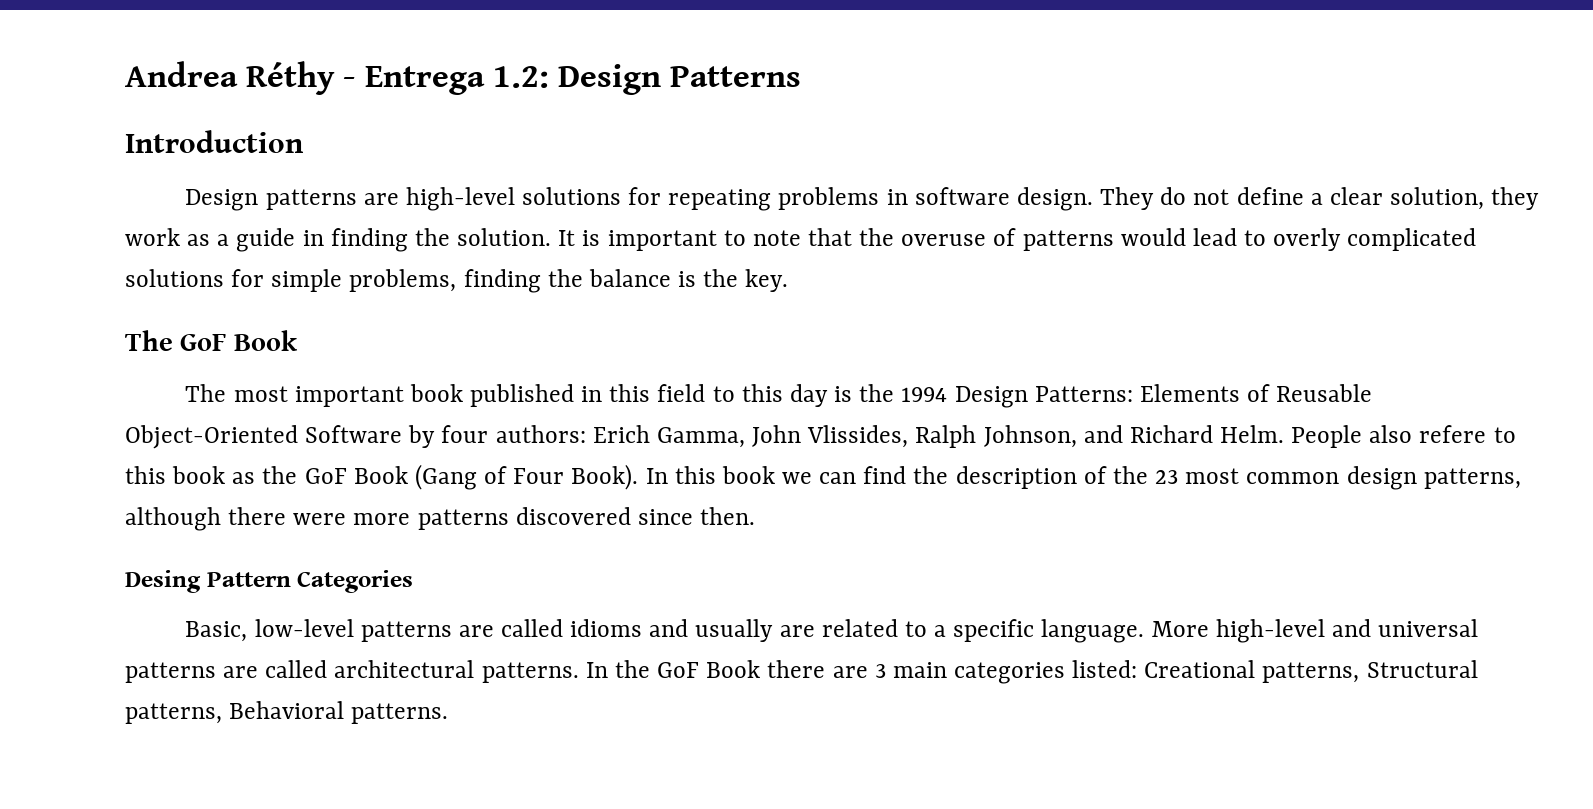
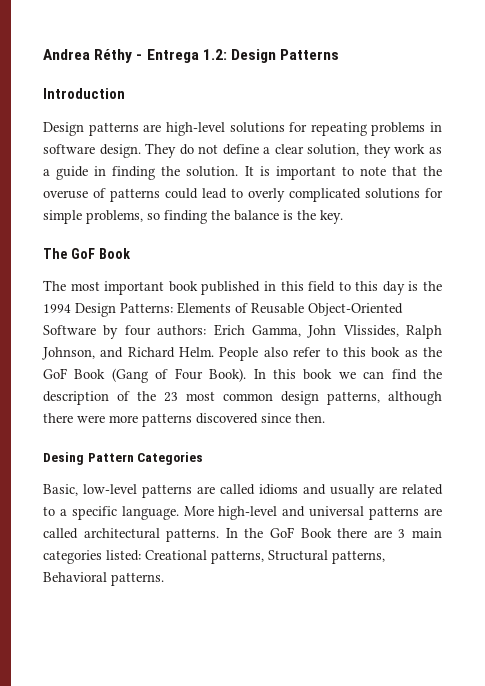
- It is important to note that the overuse of patterns would lead to overly complicated solutions for simple problems, finding the balance is the key.
+ It is important to note that the overuse of patterns could lead to overly complicated solutions for simple problems, so finding the balance is the key.
- People also refere to this book as the GoF Book (Gang of Four Book).
+ People also refer to this book as the GoF Book (Gang of Four Book).

